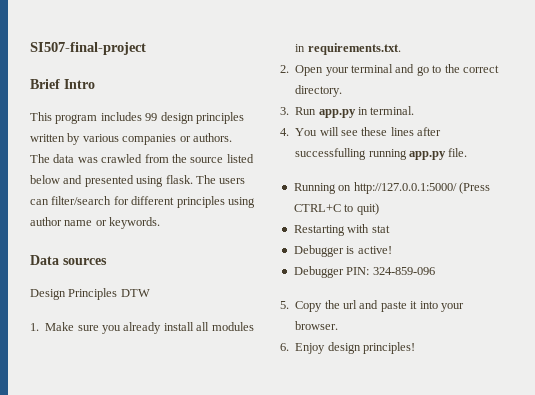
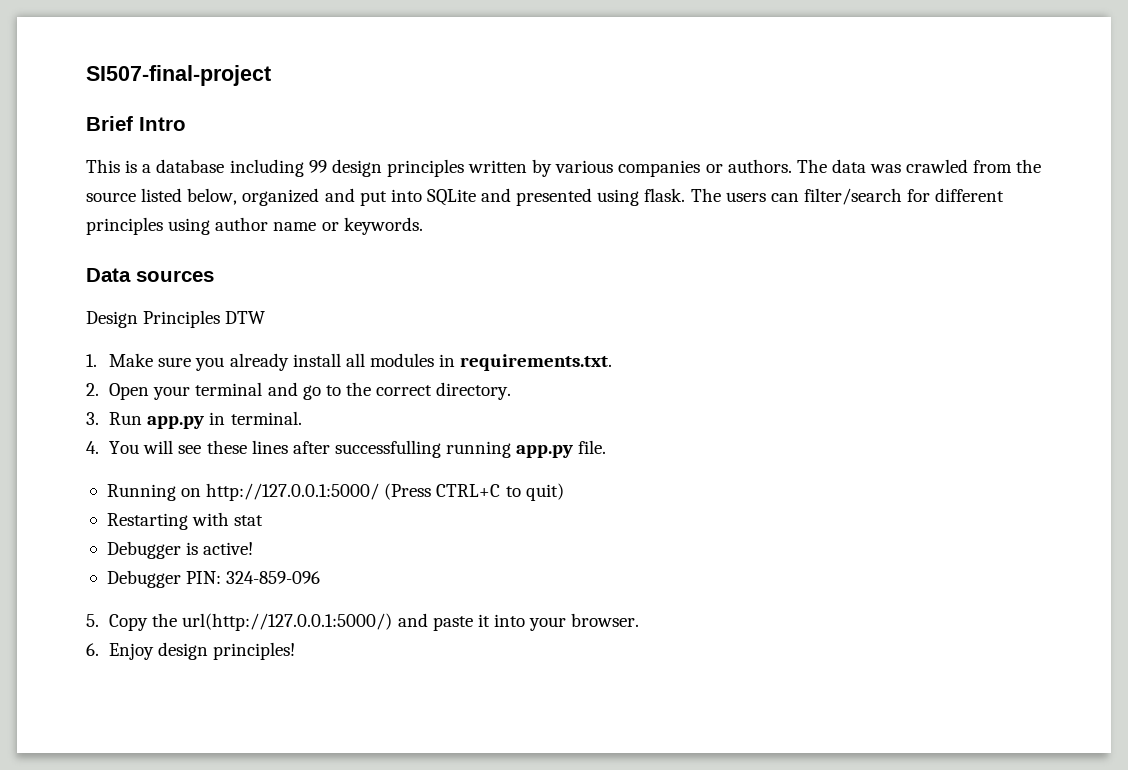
- This program includes 99 design principles written by various companies or authors.
+ This is a database including 99 design principles written by various companies or authors.
- The data was crawled from the source listed below and presented using flask.
+ The data was crawled from the source listed below, organized and put into SQLite and presented using flask.
- 5. Copy the url and paste it into your browser.
+ 5. Copy the url(http://127.0.0.1:5000/) and paste it into your browser.

